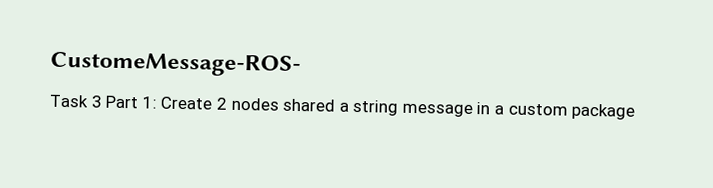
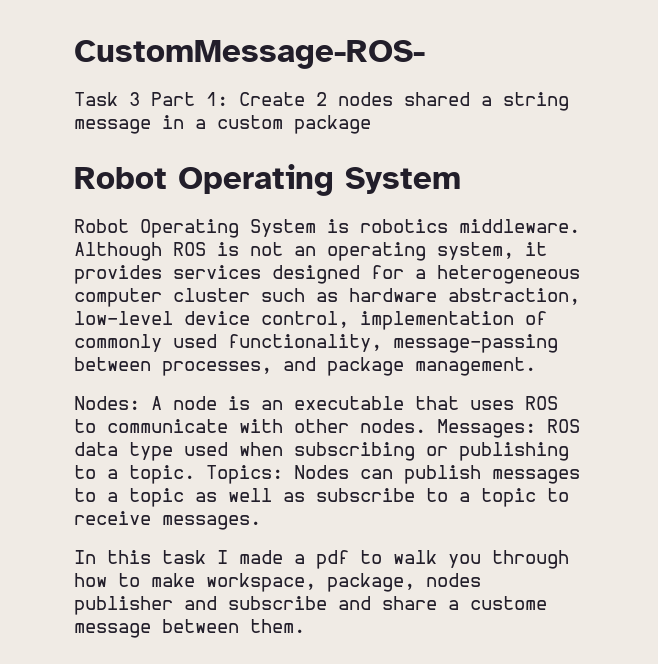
- CustomeMessage-ROS-
+ CustomMessage-ROS-
  Task 3 Part 1: Create 2 nodes shared a string message in a custom package
+ Robot Operating System
+ Robot Operating System is robotics middleware. Although ROS is not an operating system, it provides services designed for a heterogeneous computer cluster such as hardware abstraction, low-level device control, implementation of commonly used functionality, message-passing between processes, and package management.
+ Nodes: A node is an executable that uses ROS to communicate with other nodes. Messages: ROS data type used when subscribing or publishing to a topic. Topics: Nodes can publish messages to a topic as well as subscribe to a topic to receive messages.
+ In this task I made a pdf to walk you through how to make workspace, package, nodes publisher and subscribe and share a custome message between them.

